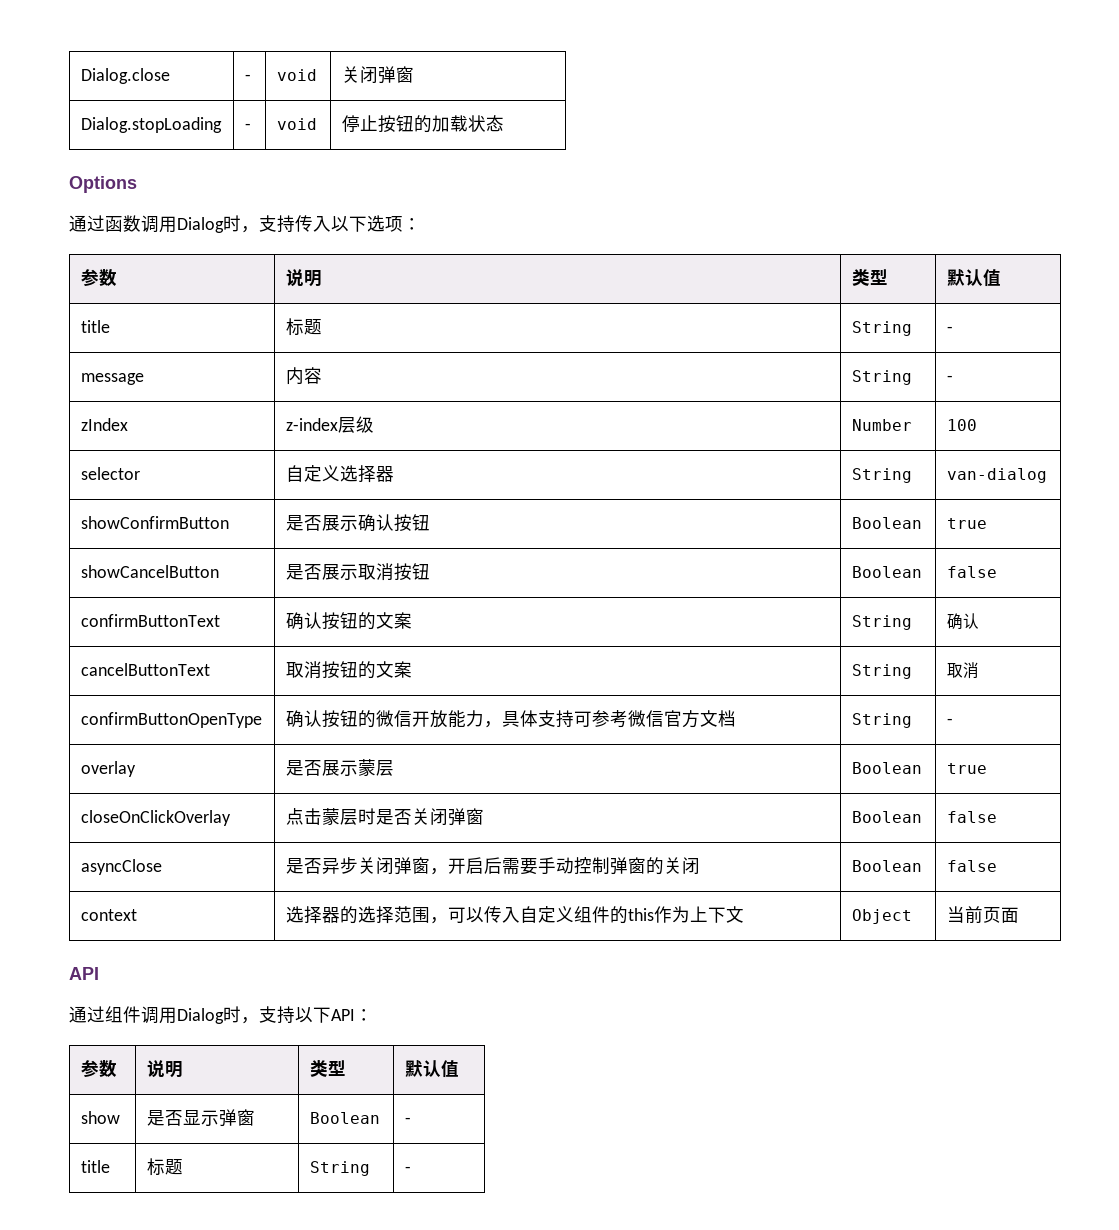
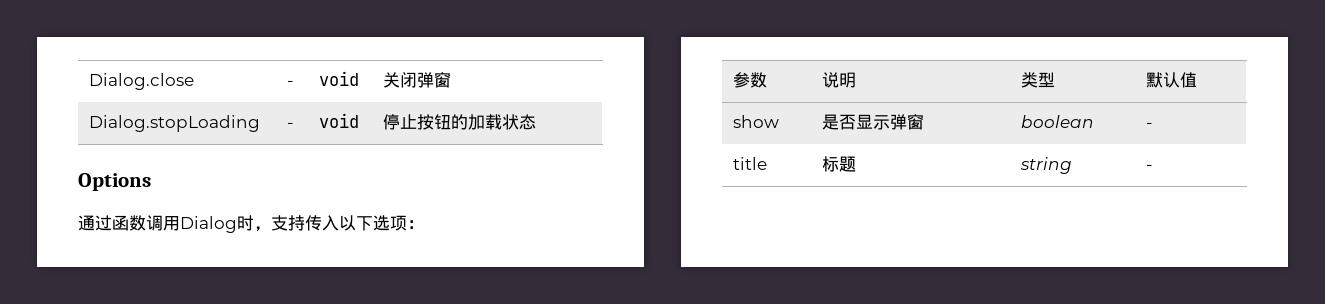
  通过函数调用Dialog时，支持传入以下选项：
- 参数 | 说明 | 类型 | 默认值
- title | 标题 | String | -
- message | 内容 | String | -
- zIndex | z-index层级 | Number | 100
- selector | 自定义选择器 | String | van-dialog
- showConfirmButton | 是否展示确认按钮 | Boolean | true
- showCancelButton | 是否展示取消按钮 | Boolean | false
- confirmButtonText | 确认按钮的文案 | String | 确认
- cancelButtonText | 取消按钮的文案 | String | 取消
- confirmButtonOpenType | 确认按钮的微信开放能力，具体支持可参考微信官方文档 | String | -
- overlay | 是否展示蒙层 | Boolean | true
- closeOnClickOverlay | 点击蒙层时是否关闭弹窗 | Boolean | false
- asyncClose | 是否异步关闭弹窗，开启后需要手动控制弹窗的关闭 | Boolean | false
- context | 选择器的选择范围，可以传入自定义组件的this作为上下文 | Object | 当前页面
- API
- 通过组件调用Dialog时，支持以下API：
- show | 是否显示弹窗 | Boolean | -
- title | 标题 | String | -
+ show | 是否显示弹窗 | boolean | -
+ title | 标题 | string | -

